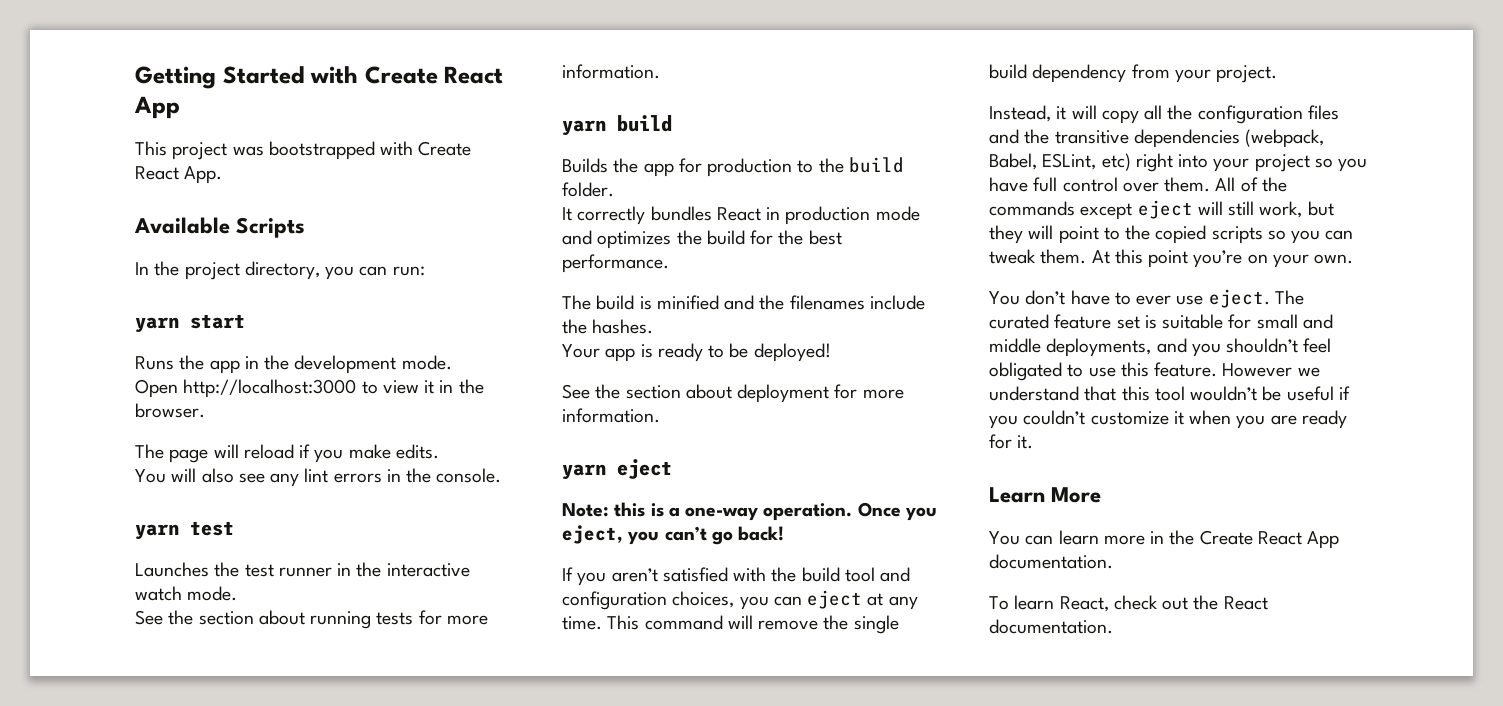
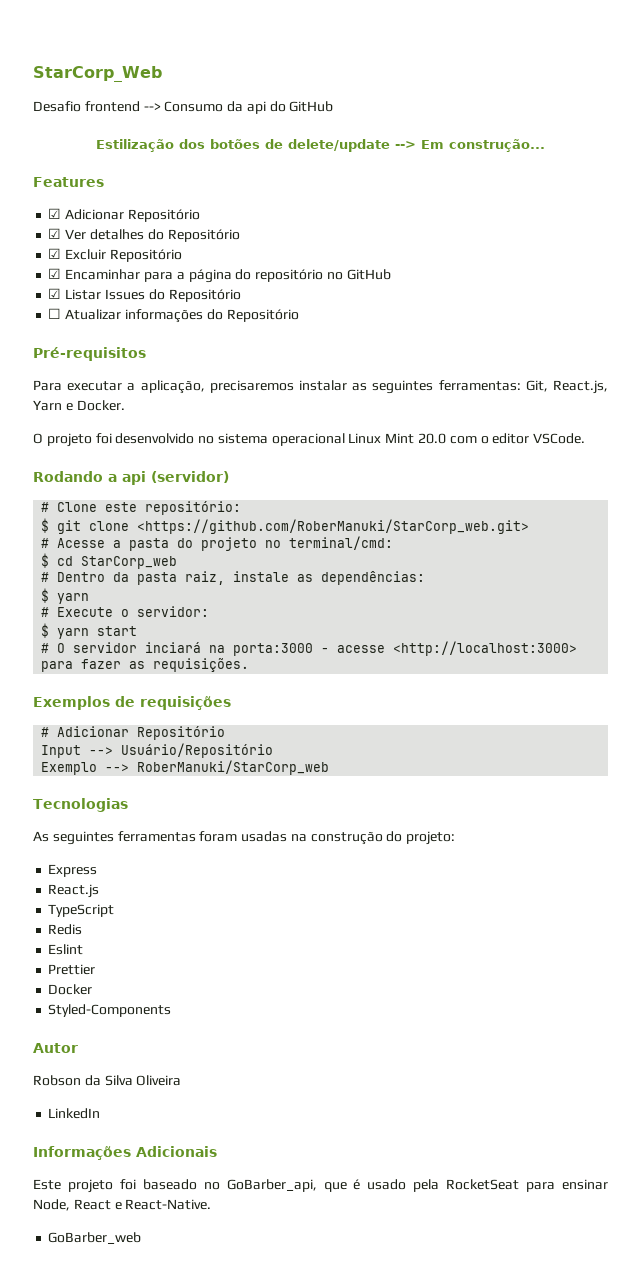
- Getting Started with Create React App
- This project was bootstrapped with Create React App.
- Available Scripts
- In the project directory, you can run:
- yarn start
- Runs the app in the development mode.
- Open http://localhost:3000 to view it in the browser.
- The page will reload if you make edits.
- You will also see any lint errors in the console.
- yarn test
- Launches the test runner in the interactive watch mode.
- See the section about running tests for more information.
- yarn build
- Builds the app for production to the build folder.
- It correctly bundles React in production mode and optimizes the build for the best performance.
- The build is minified and the filenames include the hashes.
- Your app is ready to be deployed!
- See the section about deployment for more information.
- yarn eject
- Note: this is a one-way operation. Once you eject, you can’t go back!
- If you aren’t satisfied with the build tool and configuration choices, you can eject at any time. This command will remove the single build dependency from your project.
- Instead, it will copy all the configuration files and the transitive dependencies (webpack, Babel, ESLint, etc) right into your project so you have full control over them. All of the commands except eject will still work, but they will point to the copied scripts so you can tweak them. At this point you’re on your own.
- You don’t have to ever use eject. The curated feature set is suitable for small and middle deployments, and you shouldn’t feel obligated to use this feature. However we understand that this tool wouldn’t be useful if you couldn’t customize it when you are ready for it.
- Learn More
- You can learn more in the Create React App documentation.
- To learn React, check out the React documentation.
+ StarCorp_Web
+ Desafio frontend --> Consumo da api do GitHub
+ Estilização dos botões de delete/update --> Em construção...
+ Features
+ ☑ Adicionar Repositório
+ ☑ Ver detalhes do Repositório
+ ☑ Excluir Repositório
+ ☑ Encaminhar para a página do repositório no GitHub
+ ☑ Listar Issues do Repositório
+ ☐ Atualizar informações do Repositório
+ Pré-requisitos
+ Para executar a aplicação, precisaremos instalar as seguintes ferramentas: Git, React.js, Yarn e Docker.
+ O projeto foi desenvolvido no sistema operacional Linux Mint 20.0 com o editor VSCode.
+ Rodando a api (servidor)
+ # Clone este repositório:
+ $ git clone <https://github.com/RoberManuki/StarCorp_web.git>
+ # Acesse a pasta do projeto no terminal/cmd:
+ $ cd StarCorp_web
+ # Dentro da pasta raiz, instale as dependências:
+ $ yarn
+ # Execute o servidor:
+ $ yarn start
+ # O servidor inciará na porta:3000 - acesse <http://localhost:3000> para fazer as requisições.
+ Exemplos de requisições
+ # Adicionar Repositório
+ Input --> Usuário/Repositório
+ Exemplo --> RoberManuki/StarCorp_web
+ Tecnologias
+ As seguintes ferramentas foram usadas na construção do projeto:
+ Express
+ React.js
+ TypeScript
+ Redis
+ Eslint
+ Prettier
+ Docker
+ Styled-Components
+ Autor
+ Robson da Silva Oliveira
+ LinkedIn
+ Informações Adicionais
+ Este projeto foi baseado no GoBarber_api, que é usado pela RocketSeat para ensinar Node, React e React-Native.
+ GoBarber_web

